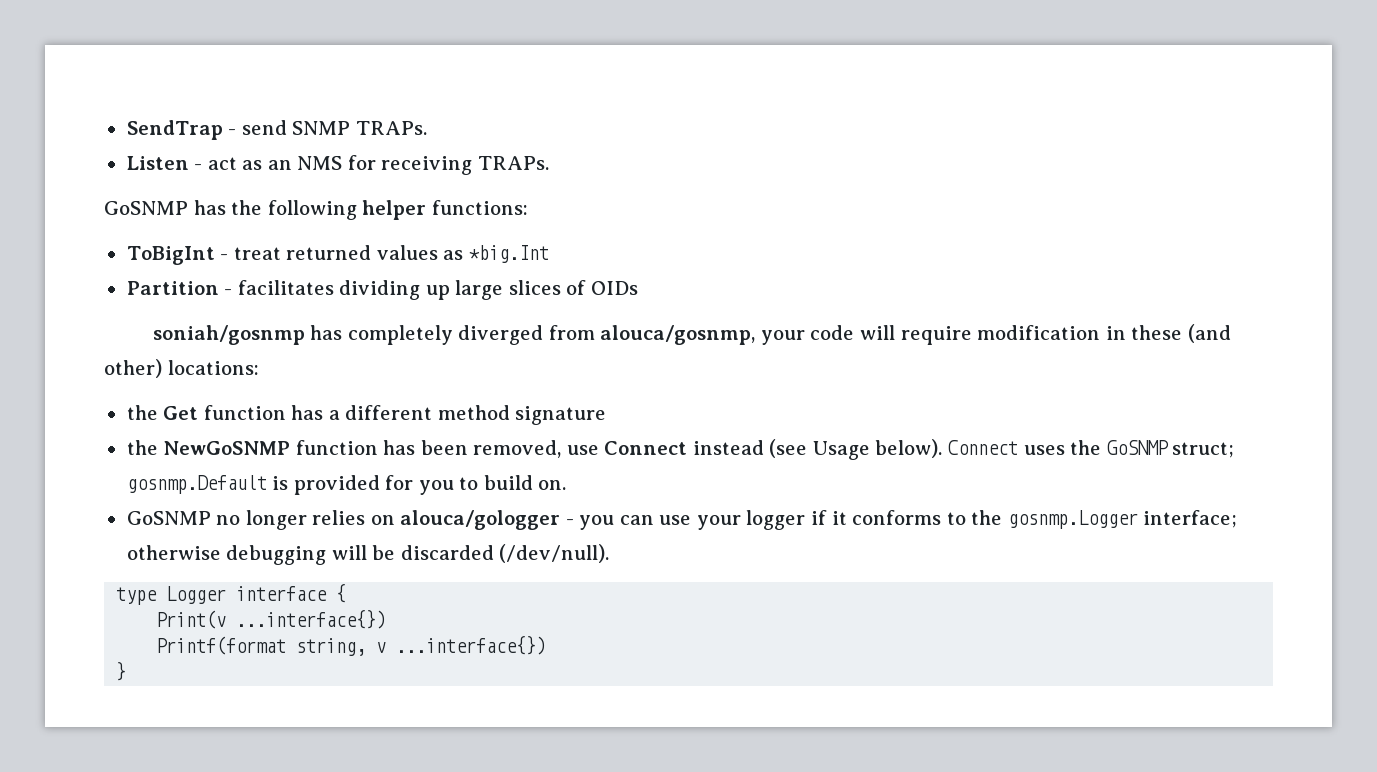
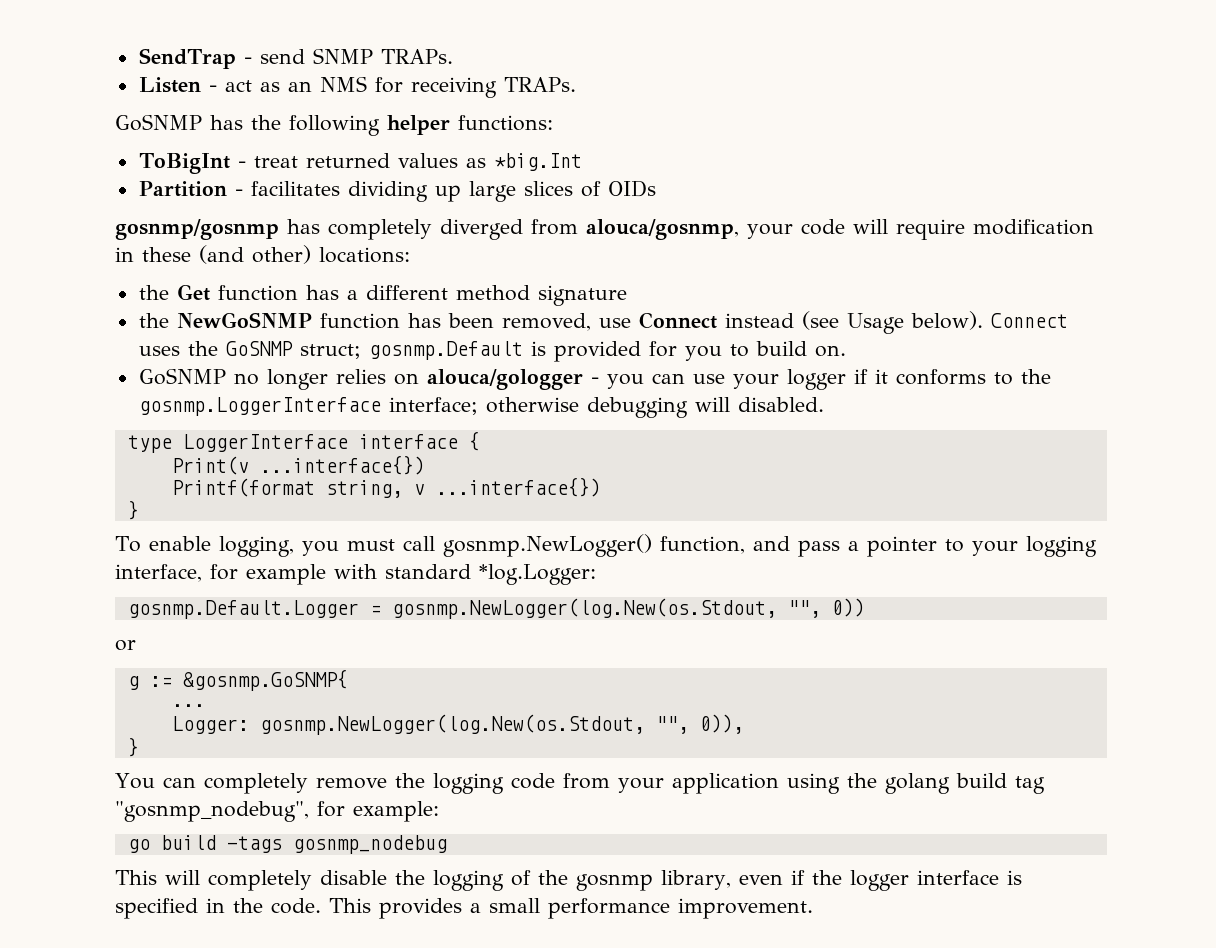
- soniah/gosnmp has completely diverged from alouca/gosnmp, your code will require modification in these (and other) locations:
+ gosnmp/gosnmp has completely diverged from alouca/gosnmp, your code will require modification in these (and other) locations:
- GoSNMP no longer relies on alouca/gologger - you can use your logger if it conforms to the gosnmp.Logger interface; otherwise debugging will be discarded (/dev/null).
+ GoSNMP no longer relies on alouca/gologger - you can use your logger if it conforms to the gosnmp.LoggerInterface interface; otherwise debugging will disabled.
- type Logger interface {
+ type LoggerInterface interface {
+ To enable logging, you must call gosnmp.NewLogger() function, and pass a pointer to your logging interface, for example with standard *log.Logger:
+ gosnmp.Default.Logger = gosnmp.NewLogger(log.New(os.Stdout, "", 0))
+ or
+ g := &gosnmp.GoSNMP{
+ ...
+ Logger: gosnmp.NewLogger(log.New(os.Stdout, "", 0)),
+ }
+ You can completely remove the logging code from your application using the golang build tag "gosnmp_nodebug", for example:
+ go build -tags gosnmp_nodebug
+ This will completely disable the logging of the gosnmp library, even if the logger interface is specified in the code. This provides a small performance improvement.

